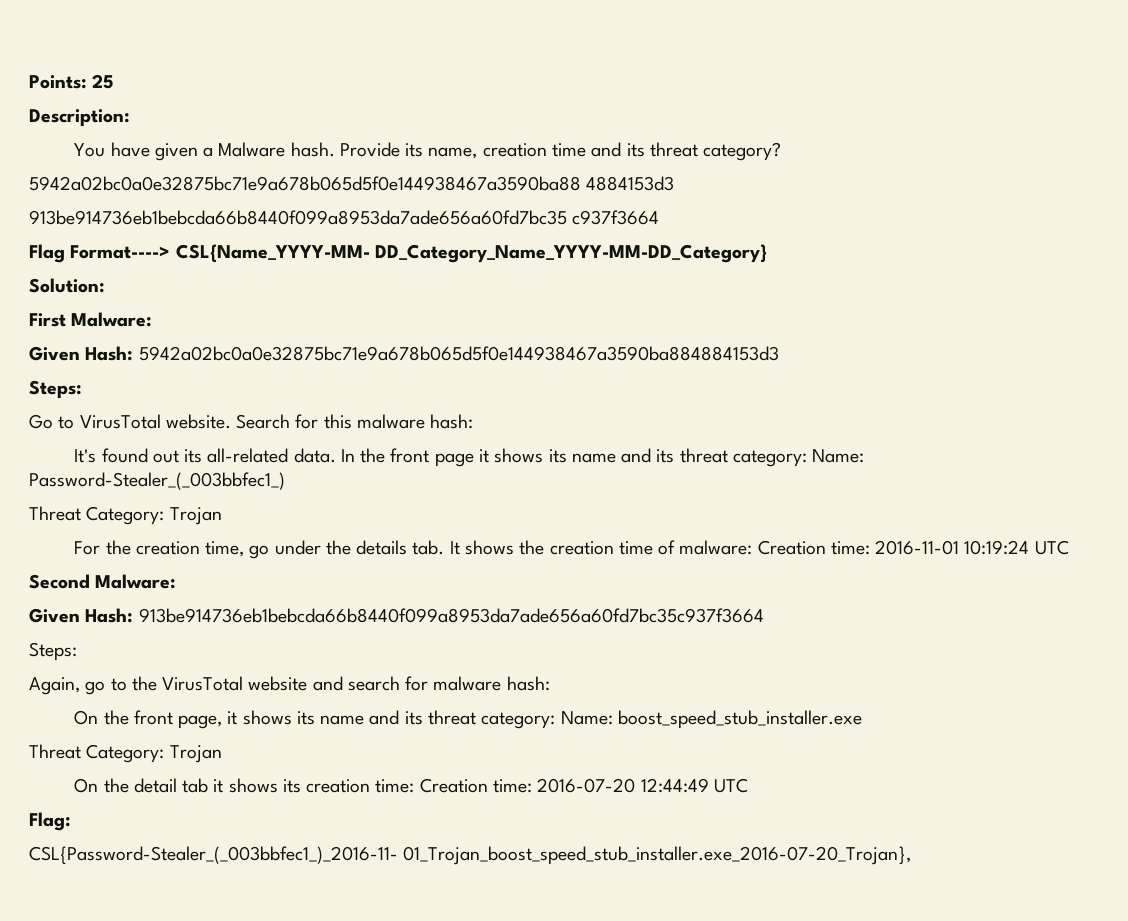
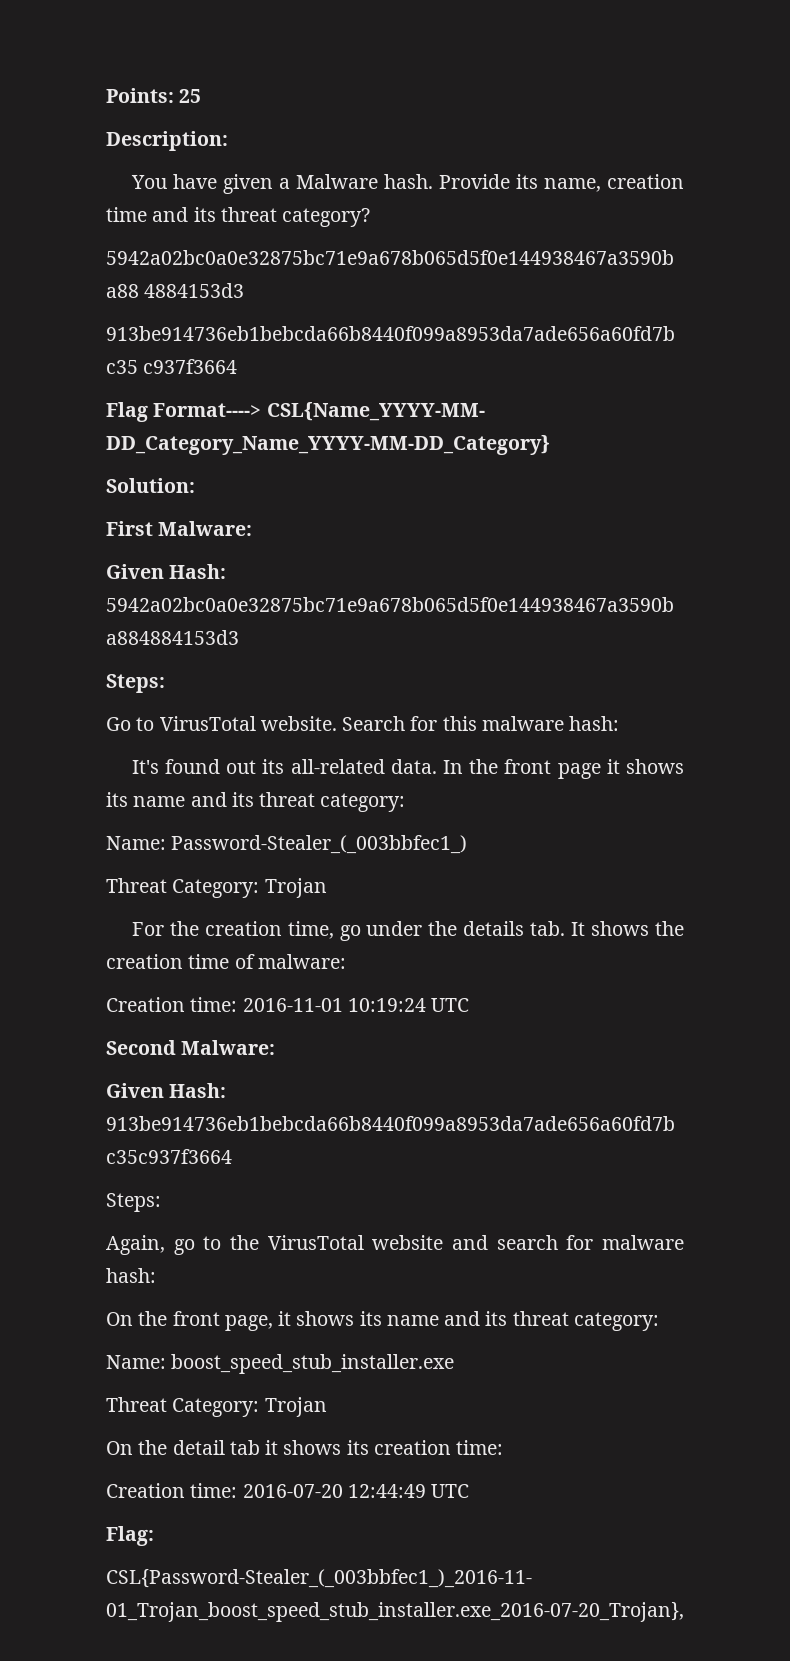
- In the front page it shows its name and its threat category: Name: Password-Stealer_(_003bbfec1_)
+ In the front page it shows its name and its threat category:
+ Name: Password-Stealer_(_003bbfec1_)
- For the creation time, go under the details tab. It shows the creation time of malware: Creation time: 2016-11-01 10:19:24 UTC
+ For the creation time, go under the details tab. It shows the creation time of malware:
+ Creation time: 2016-11-01 10:19:24 UTC
- On the front page, it shows its name and its threat category: Name: boost_speed_stub_installer.exe
+ On the front page, it shows its name and its threat category:
+ Name: boost_speed_stub_installer.exe
- On the detail tab it shows its creation time: Creation time: 2016-07-20 12:44:49 UTC
+ On the detail tab it shows its creation time:
+ Creation time: 2016-07-20 12:44:49 UTC

